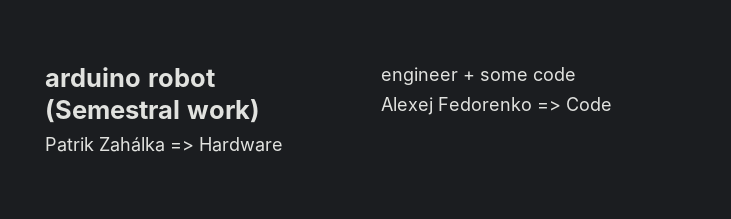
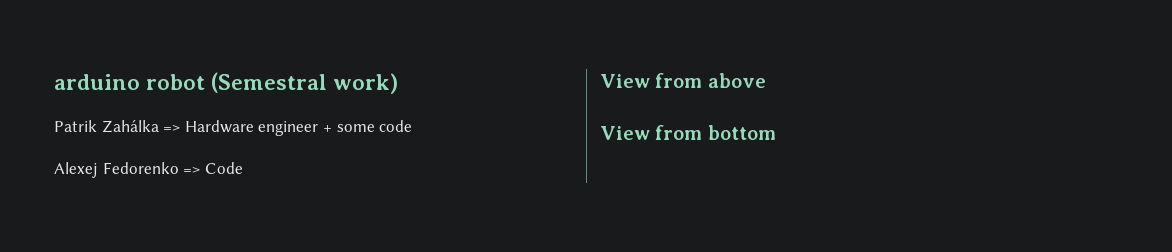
+ View from above
+ View from bottom

